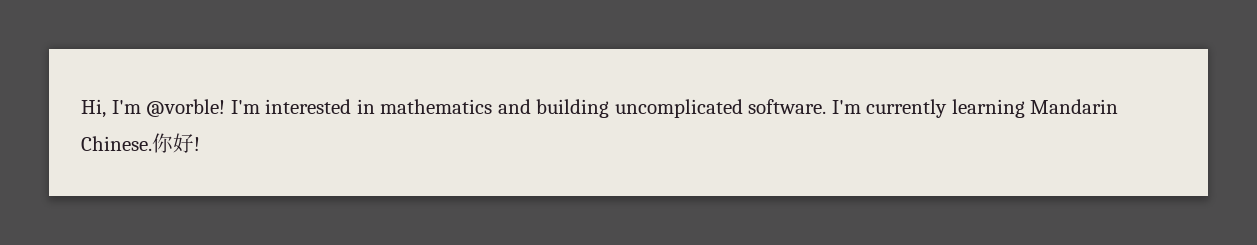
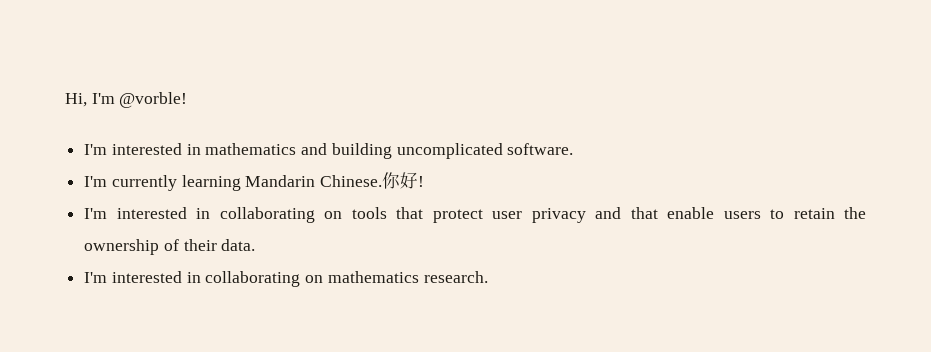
- Hi, I'm @vorble! I'm interested in mathematics and building uncomplicated software. I'm currently learning Mandarin Chinese.
+ Hi, I'm @vorble!
+ I'm interested in mathematics and building uncomplicated software.
+ I'm currently learning Mandarin Chinese.
+ I'm interested in collaborating on tools that protect user privacy and that enable users to retain the ownership of their data.
+ I'm interested in collaborating on mathematics research.

